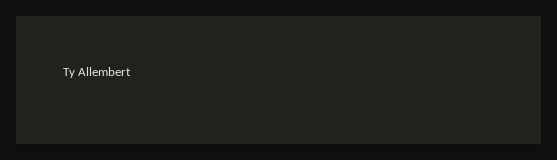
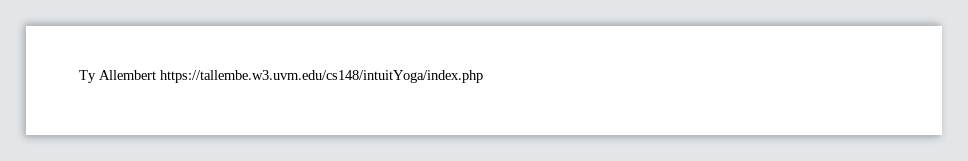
- Ty Allembert
+ Ty Allembert https://tallembe.w3.uvm.edu/cs148/intuitYoga/index.php

